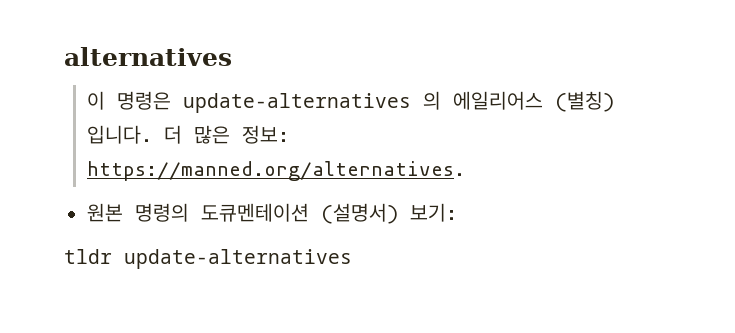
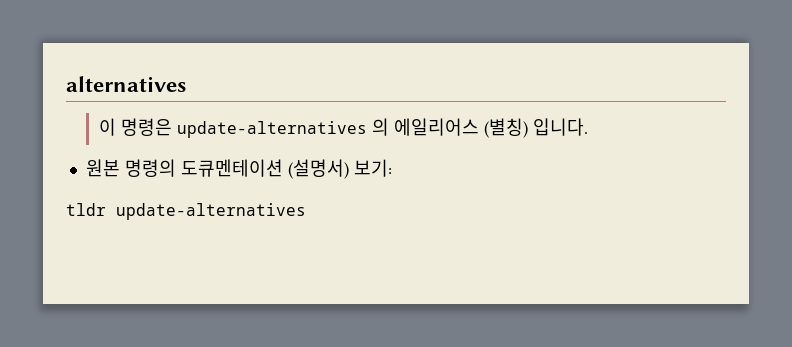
- 더 많은 정보: https://manned.org/alternatives.

